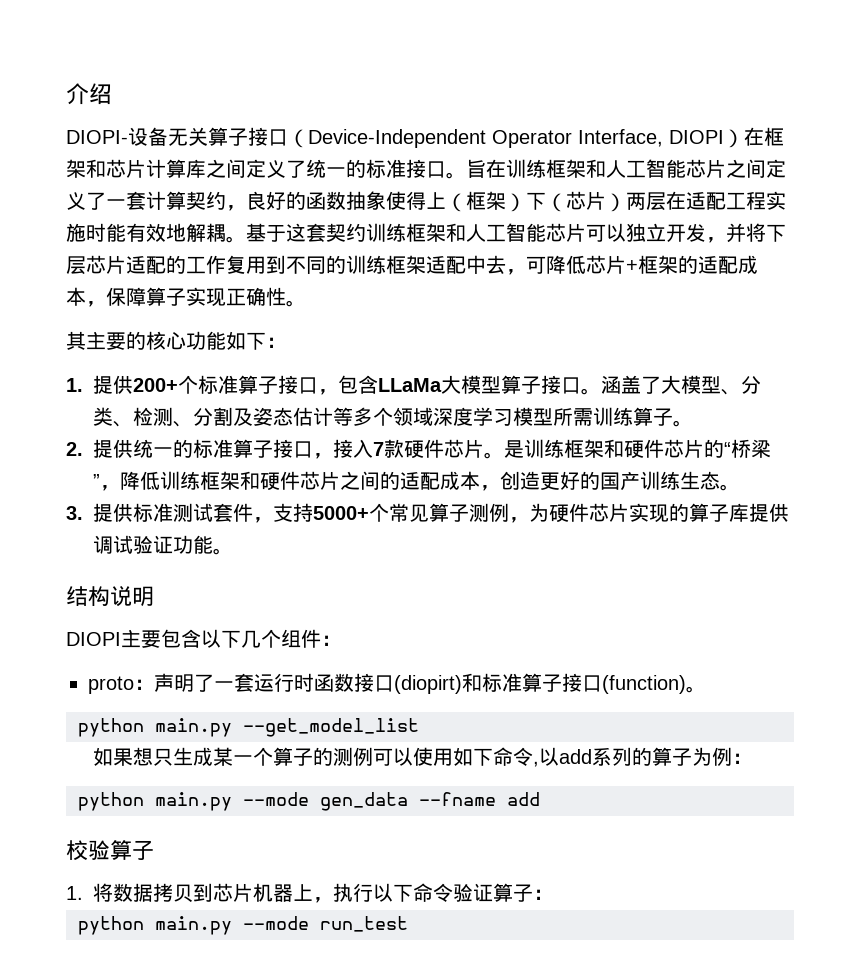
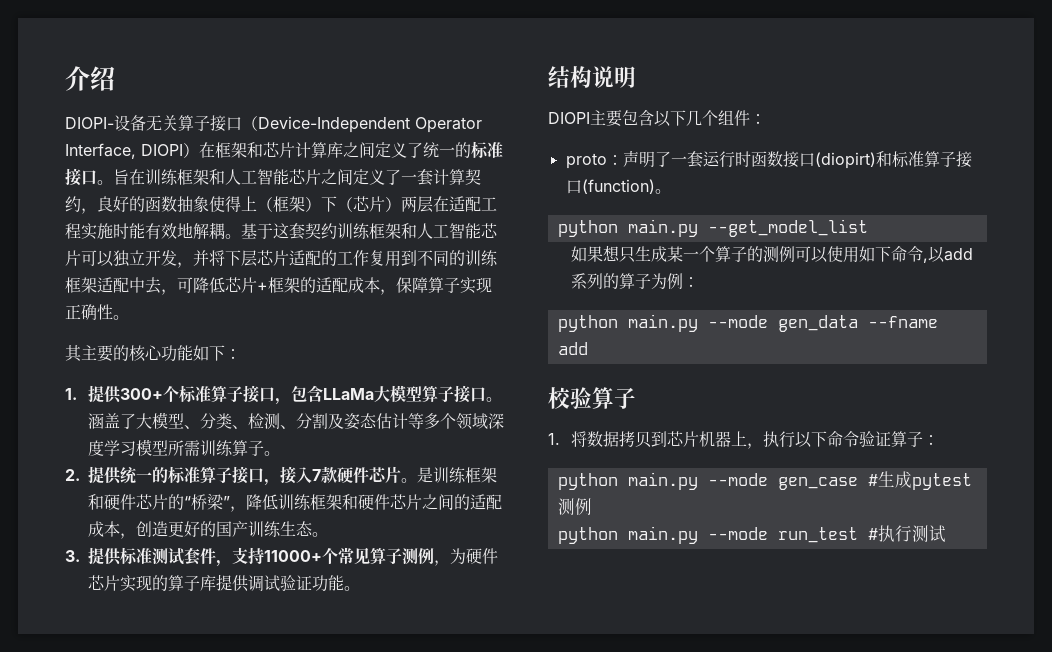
- 1.提供200+个标准算子接口，包含LLaMa大模型算子接口。
+ 1.提供300+个标准算子接口，包含LLaMa大模型算子接口。
- 3.提供标准测试套件，支持5000+个常见算子测例，为硬件芯片实现的算子库提供调试验证功能。
+ 3.提供标准测试套件，支持11000+个常见算子测例，为硬件芯片实现的算子库提供调试验证功能。
+ python main.py --mode gen_case #生成pytest测例
- python main.py --mode run_test
+ python main.py --mode run_test #执行测试

